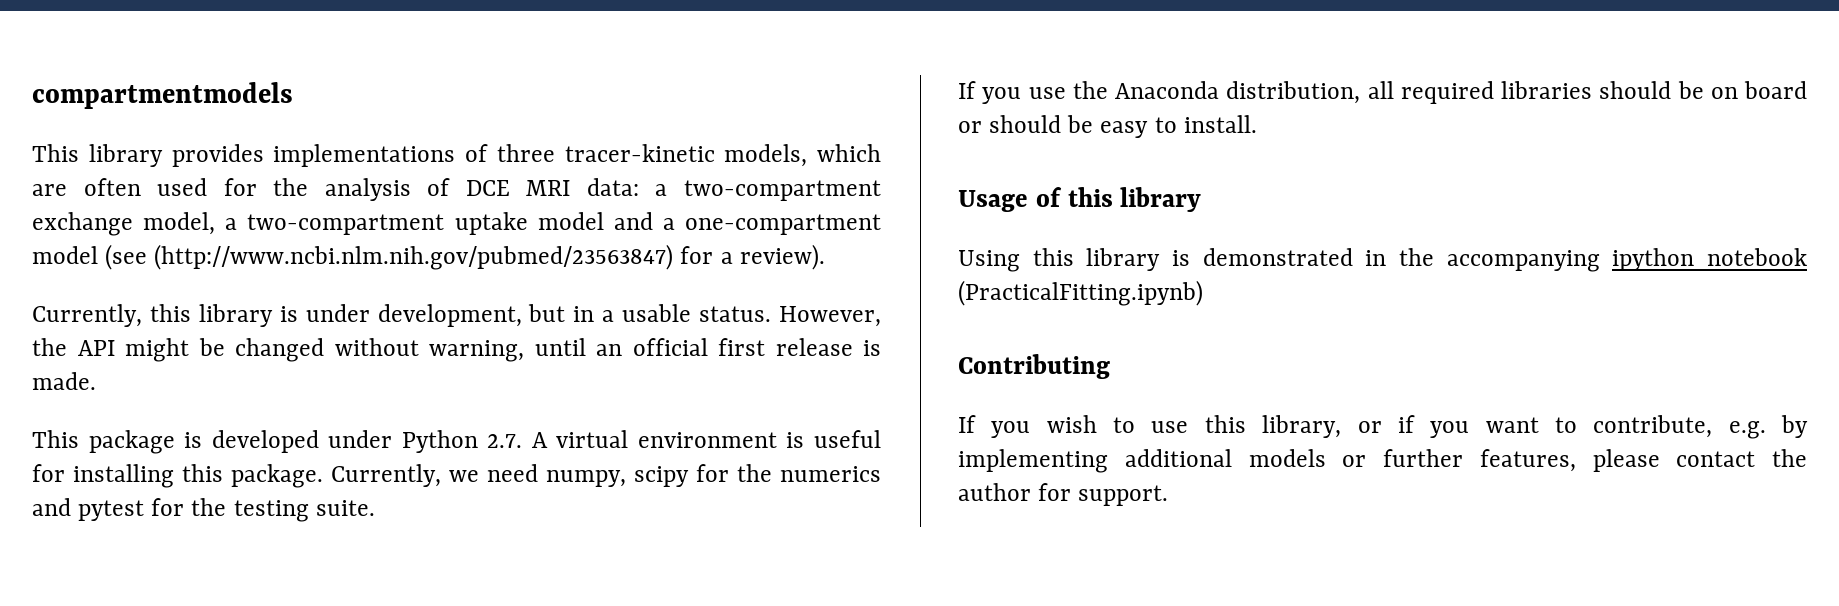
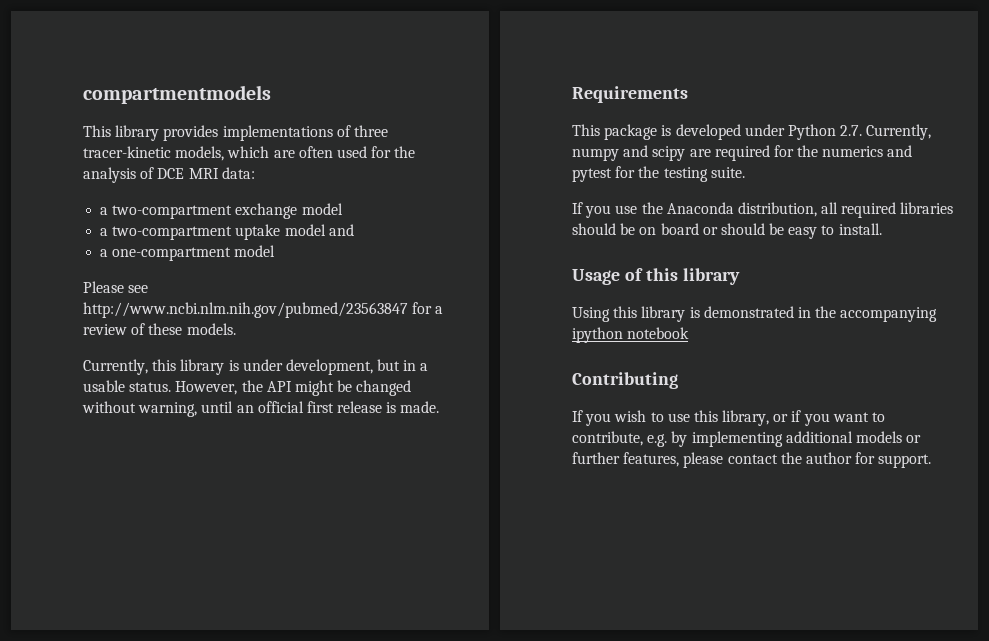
- This library provides implementations of three tracer-kinetic models, which are often used for the analysis of DCE MRI data: a two-compartment exchange model, a two-compartment uptake model and a one-compartment model (see (http://www.ncbi.nlm.nih.gov/pubmed/23563847) for a review).
+ This library provides implementations of three tracer-kinetic models, which are often used for the analysis of DCE MRI data:
+ a two-compartment exchange model
+ a two-compartment uptake model and
+ a one-compartment model
+ Please see http://www.ncbi.nlm.nih.gov/pubmed/23563847 for a review of these models.
+ Requirements
- This package is developed under Python 2.7. A virtual environment is useful for installing this package. Currently, we need numpy, scipy for the numerics and pytest for the testing suite.
+ This package is developed under Python 2.7. Currently, numpy and scipy are required for the numerics and pytest for the testing suite.
- Using this library is demonstrated in the accompanying ipython notebook (PracticalFitting.ipynb)
+ Using this library is demonstrated in the accompanying ipython notebook

